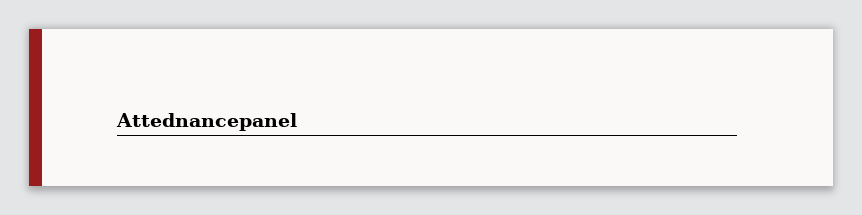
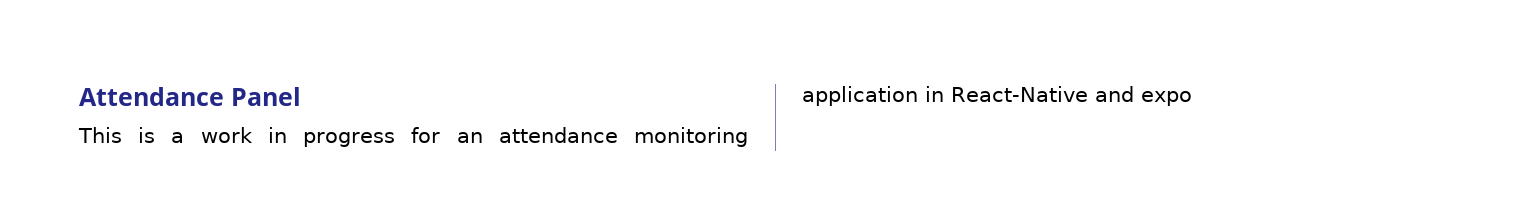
- Attednancepanel
+ Attendance Panel
+ This is a work in progress for an attendance monitoring application in React-Native and expo

